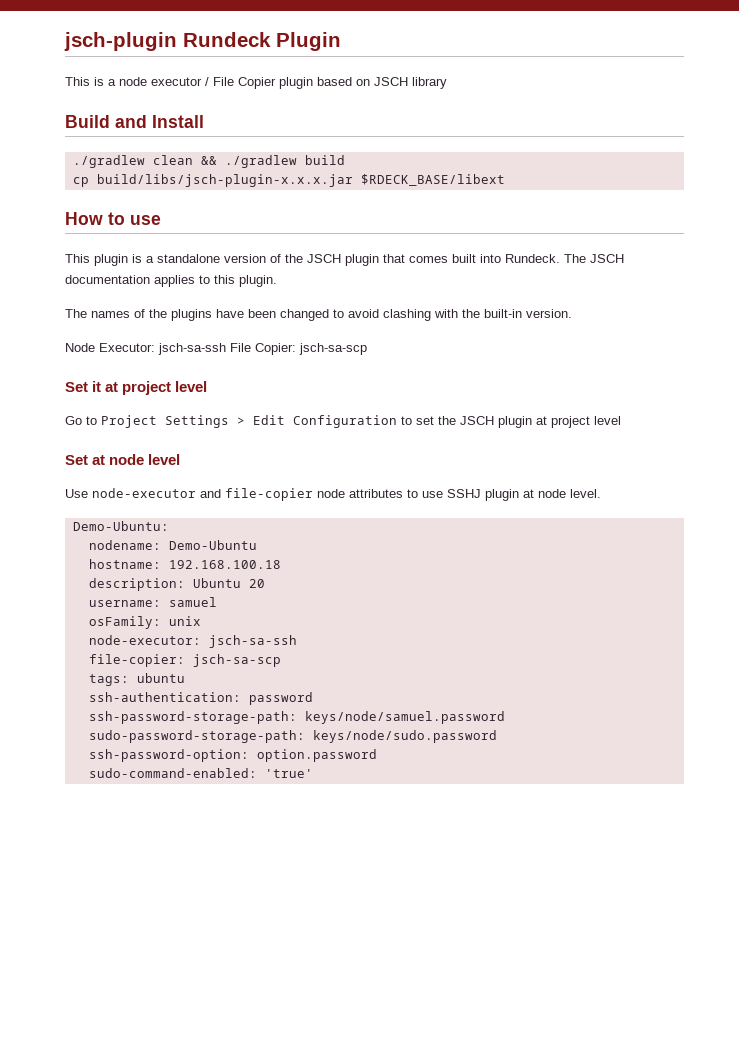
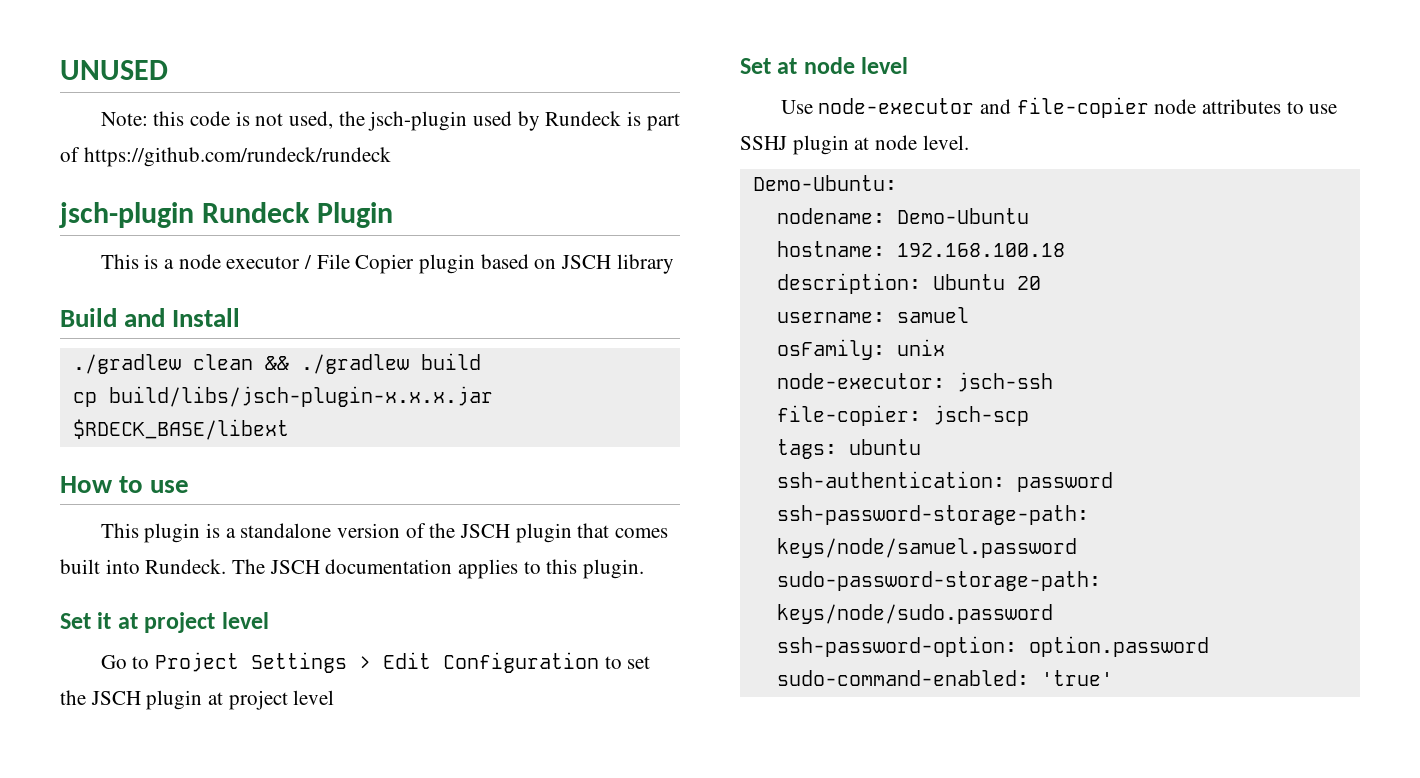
+ UNUSED
+ Note: this code is not used, the jsch-plugin used by Rundeck is part of https://github.com/rundeck/rundeck
- The names of the plugins have been changed to avoid clashing with the built-in version.
- Node Executor: jsch-sa-ssh File Copier: jsch-sa-scp
- node-executor: jsch-sa-ssh
+ node-executor: jsch-ssh
- file-copier: jsch-sa-scp
+ file-copier: jsch-scp

